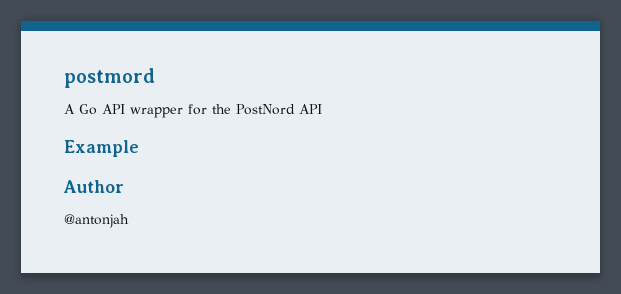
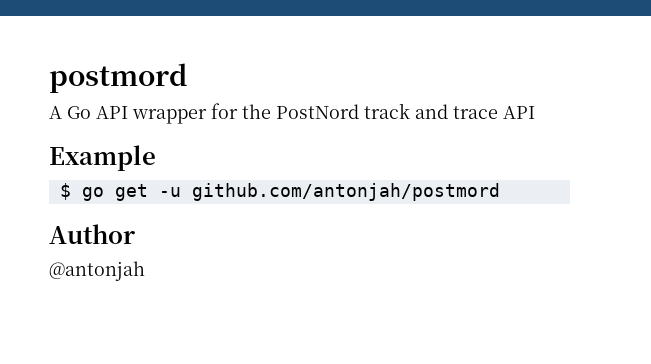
- A Go API wrapper for the PostNord API
+ A Go API wrapper for the PostNord track and trace API
+ $ go get -u github.com/antonjah/postmord

